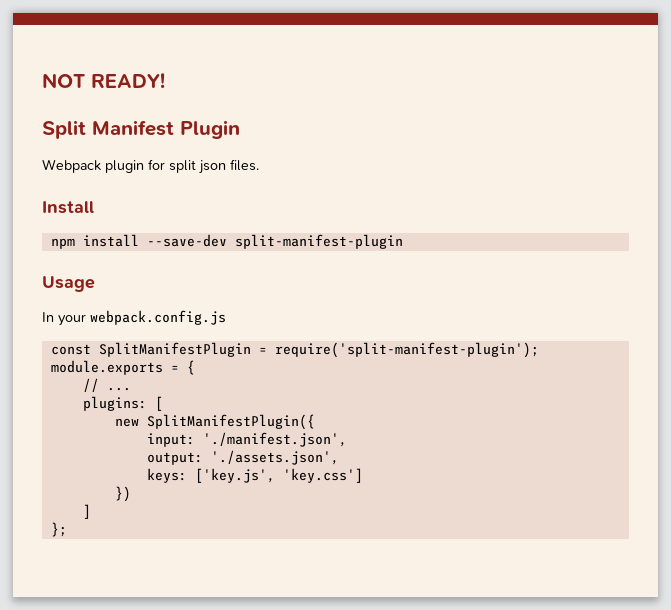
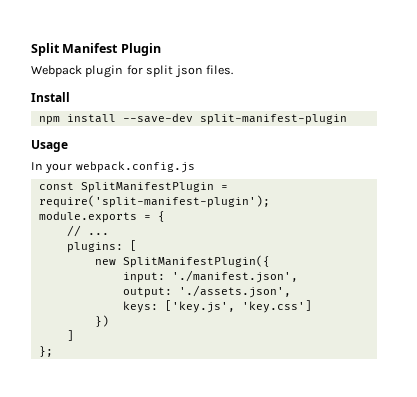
- NOT READY!

